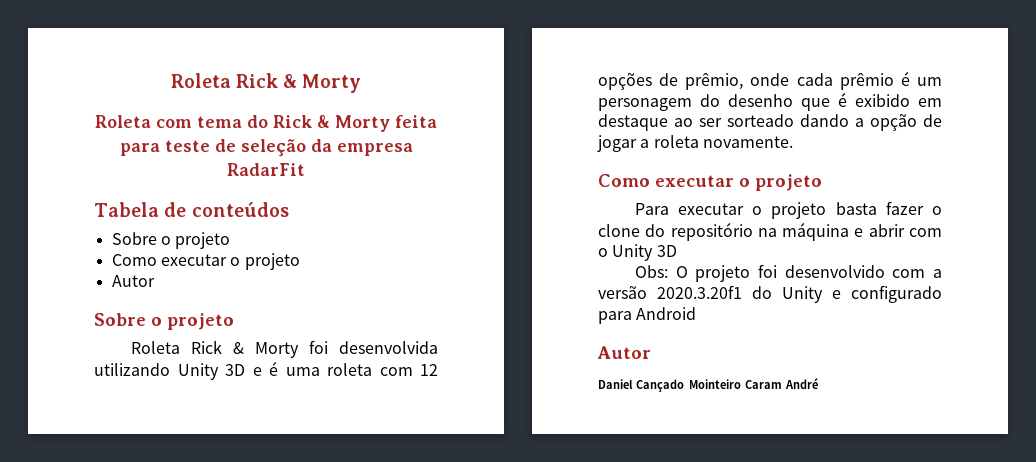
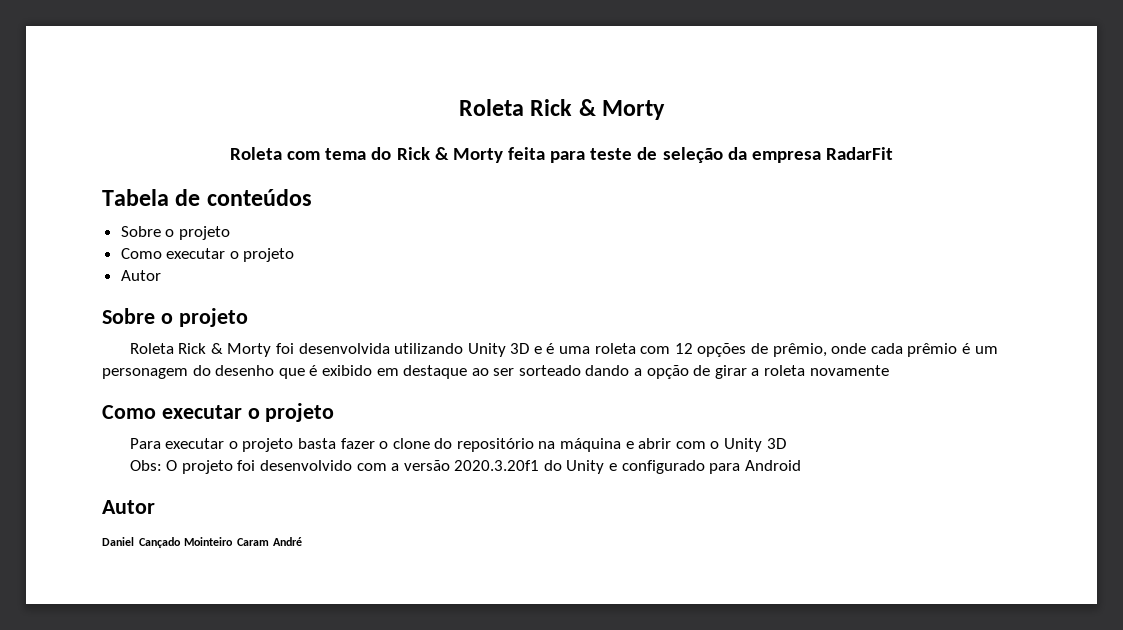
- Roleta Rick & Morty foi desenvolvida utilizando Unity 3D e é uma roleta com 12 opções de prêmio, onde cada prêmio é um personagem do desenho que é exibido em destaque ao ser sorteado dando a opção de jogar a roleta novamente.
+ Roleta Rick & Morty foi desenvolvida utilizando Unity 3D e é uma roleta com 12 opções de prêmio, onde cada prêmio é um personagem do desenho que é exibido em destaque ao ser sorteado dando a opção de girar a roleta novamente

